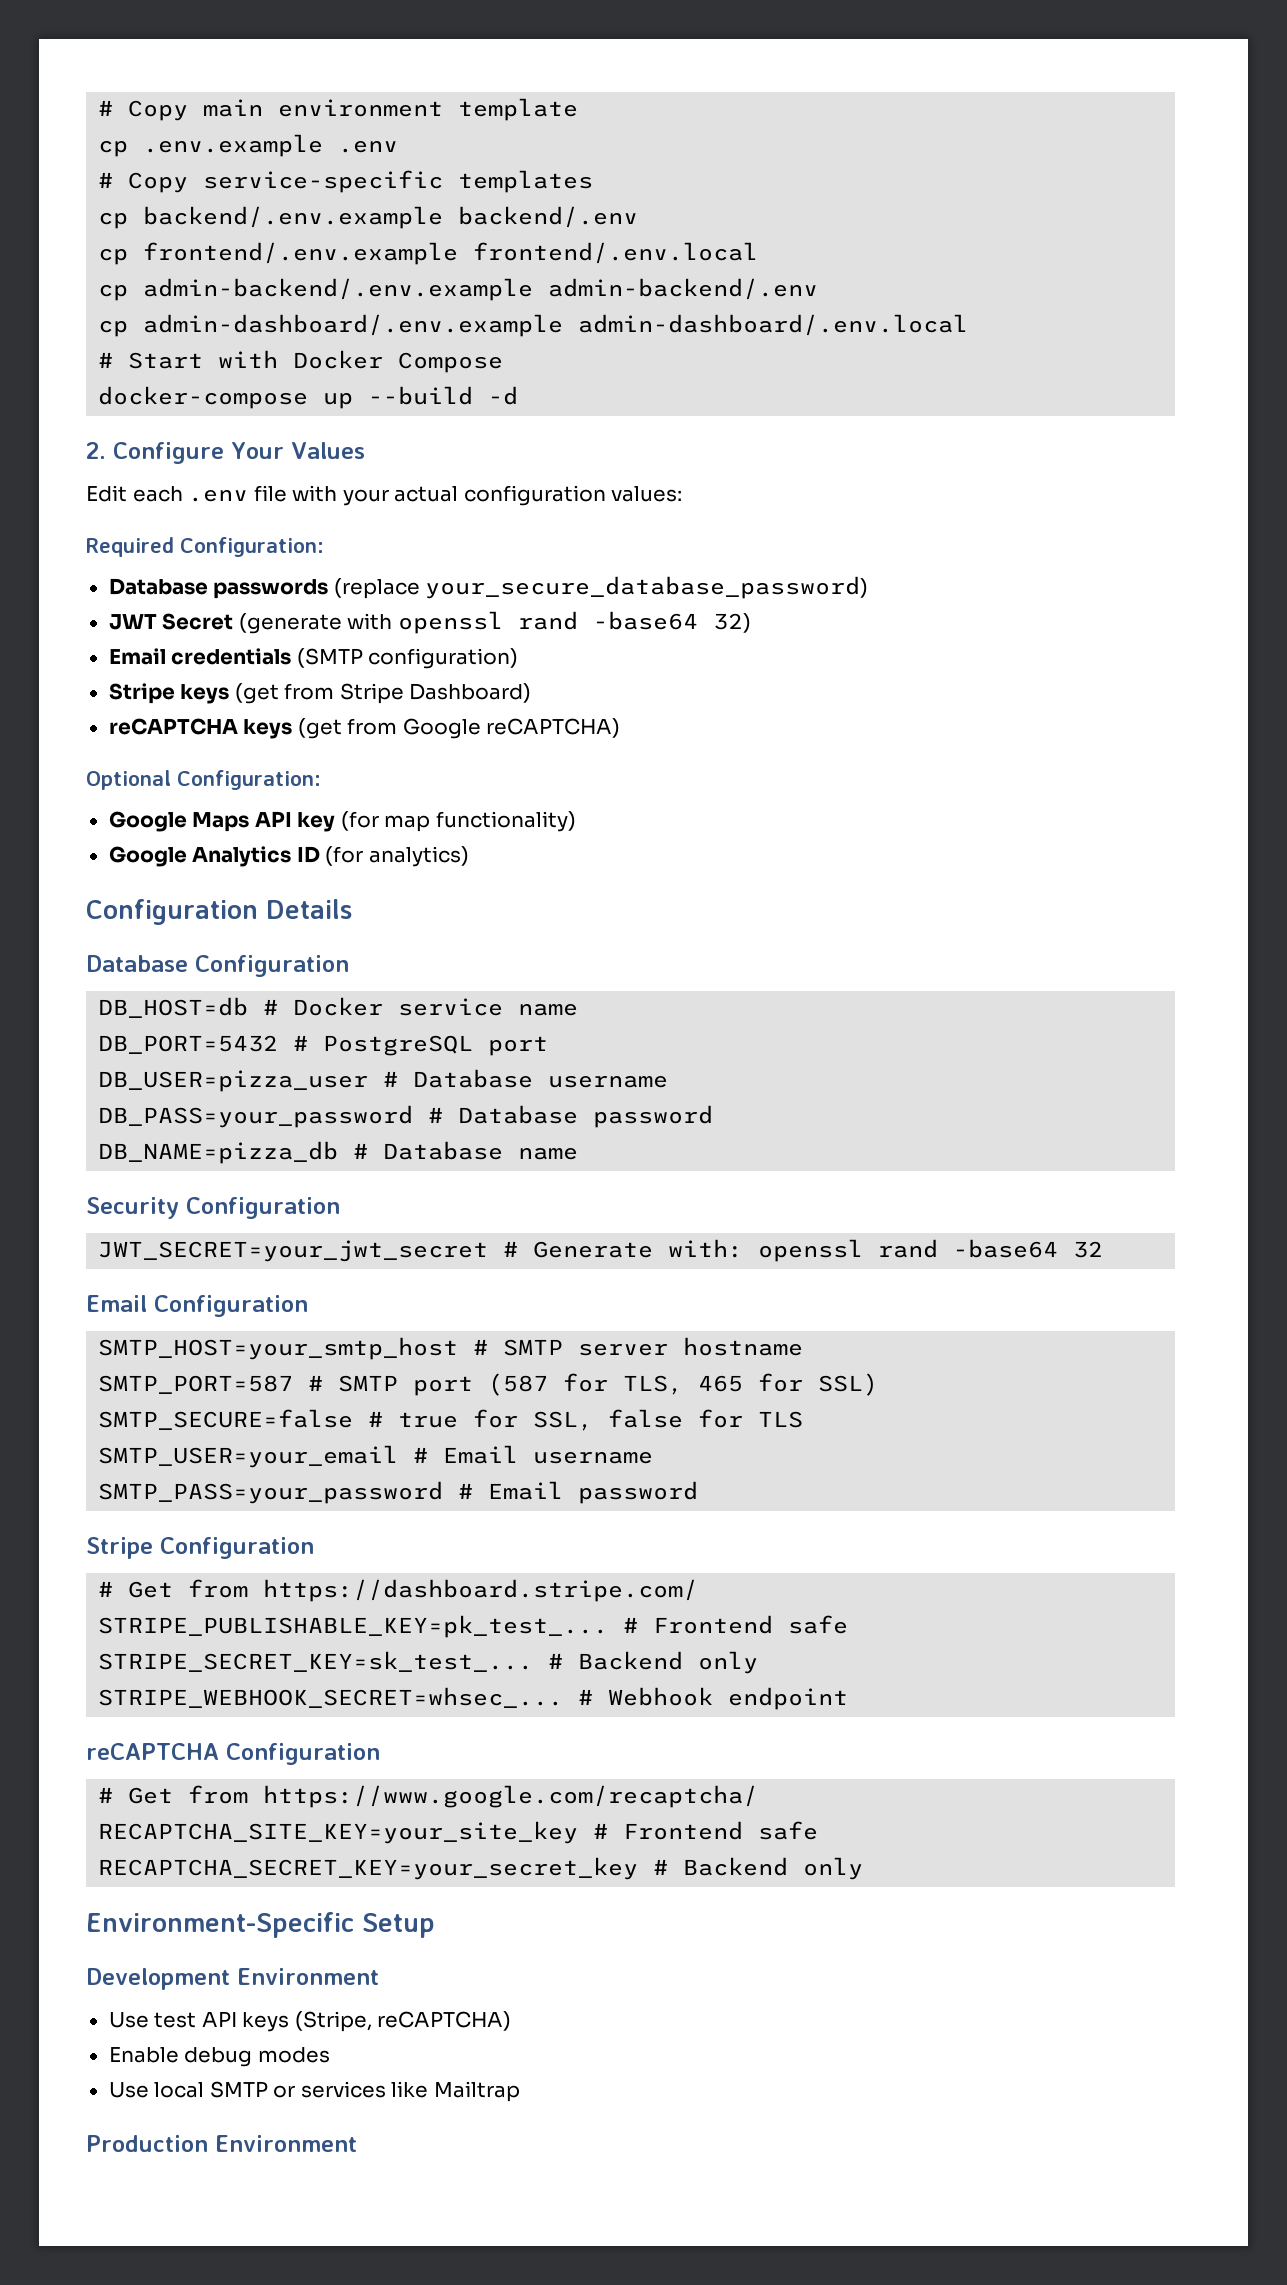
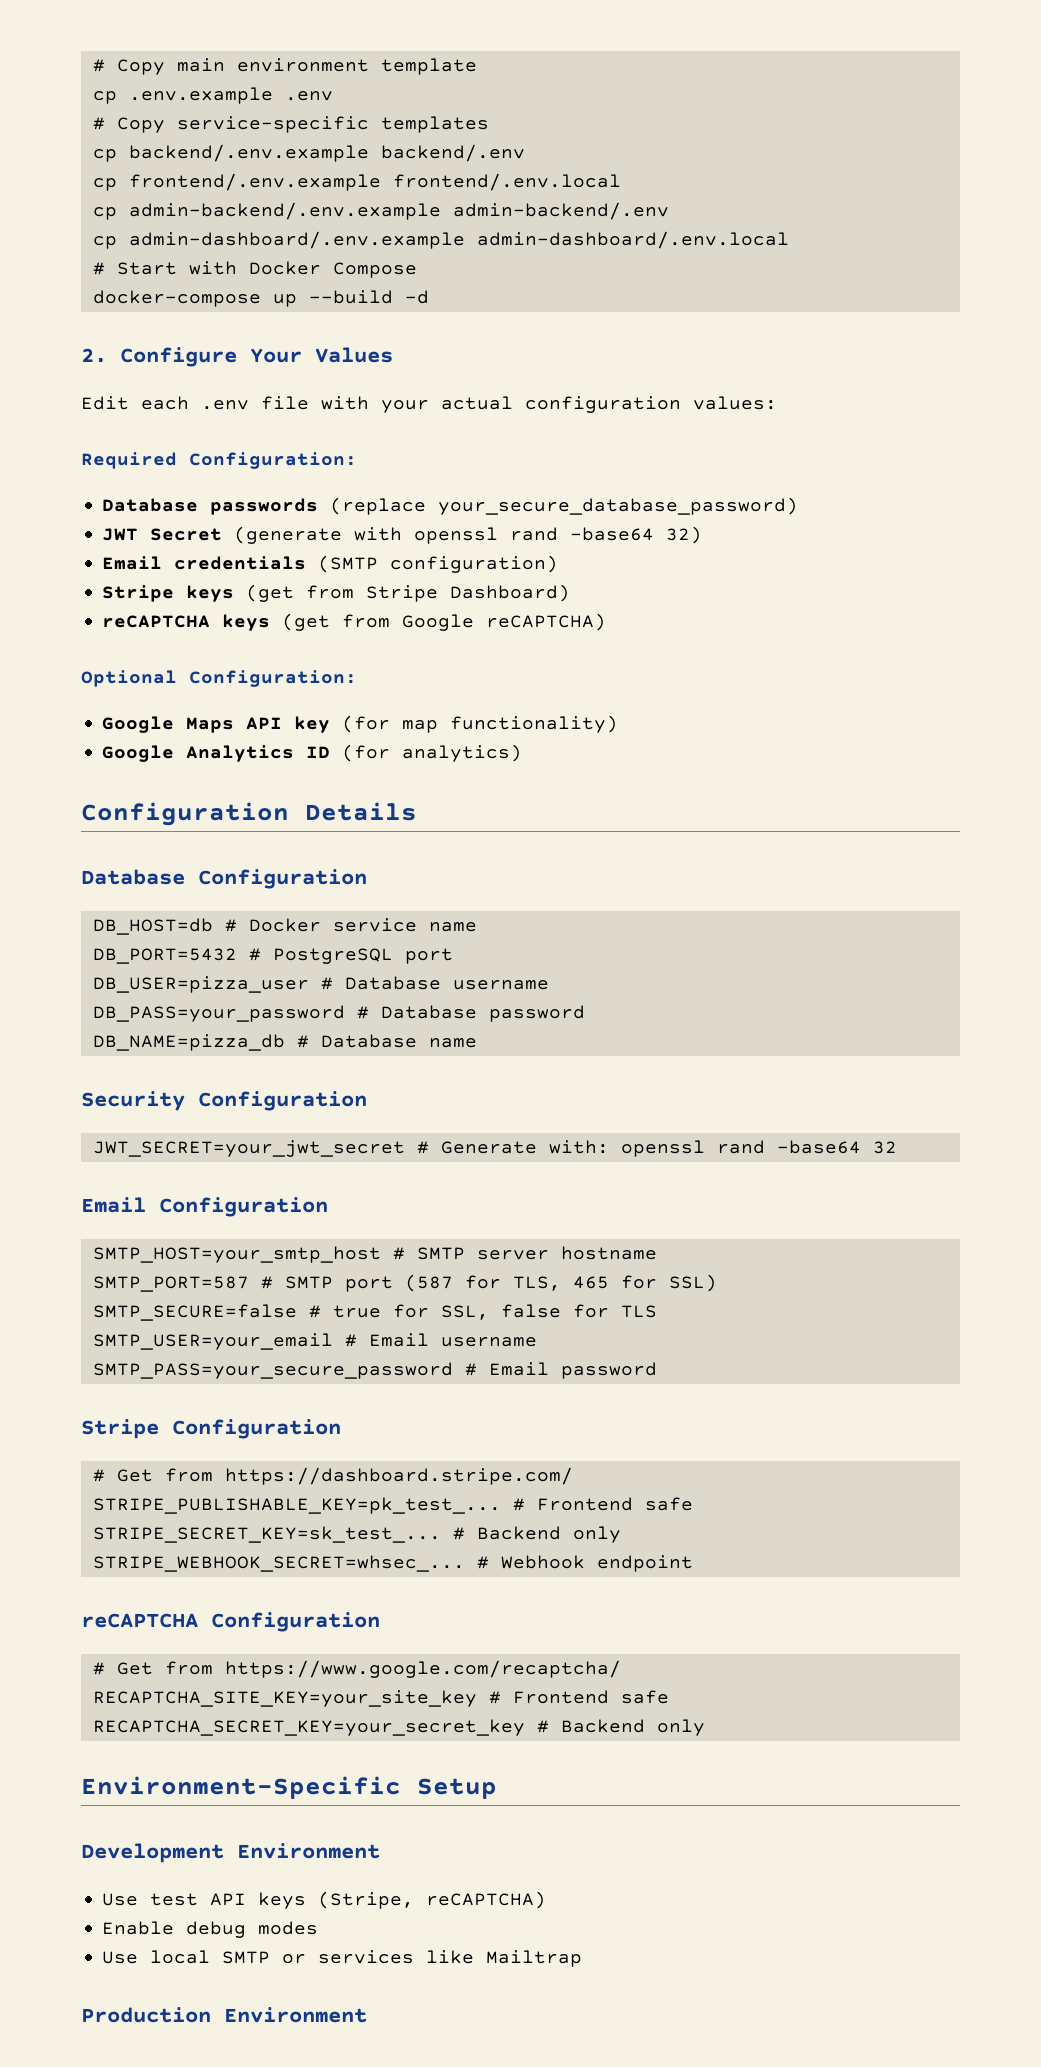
- SMTP_PASS=your_password # Email password
+ SMTP_PASS=your_secure_password # Email password

